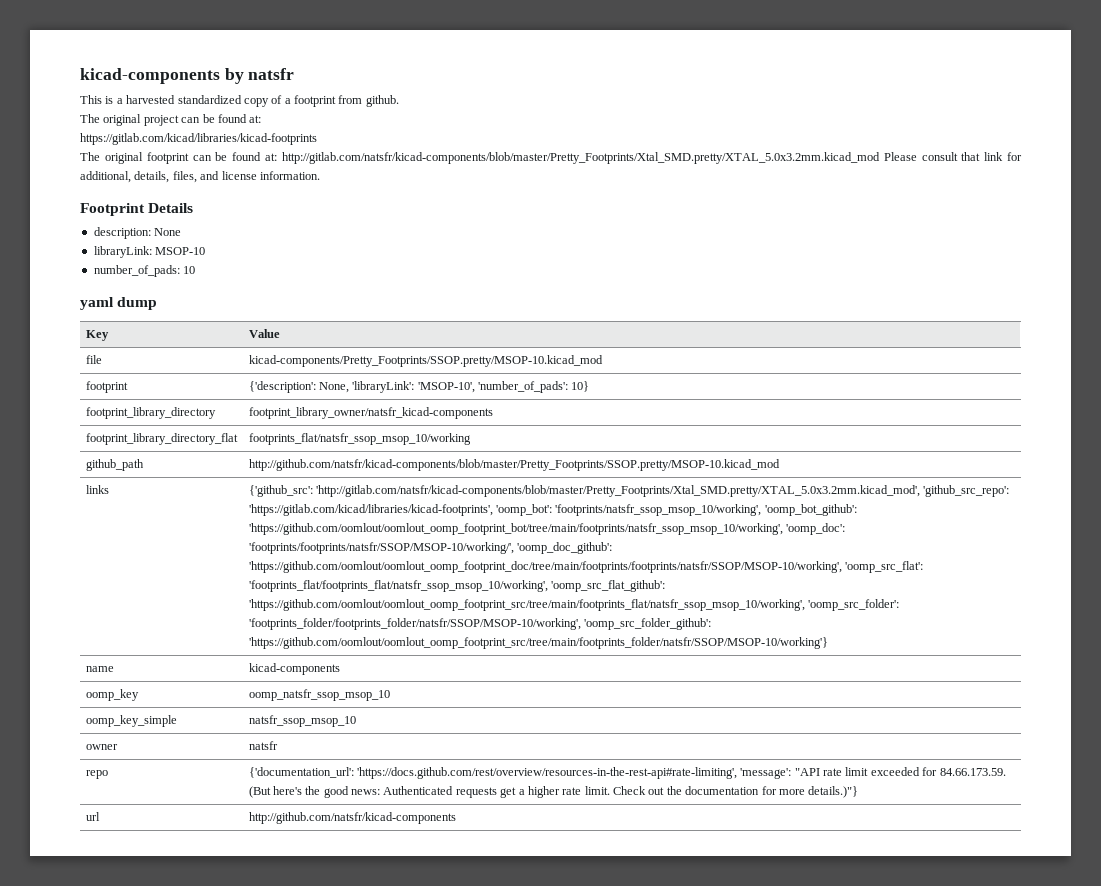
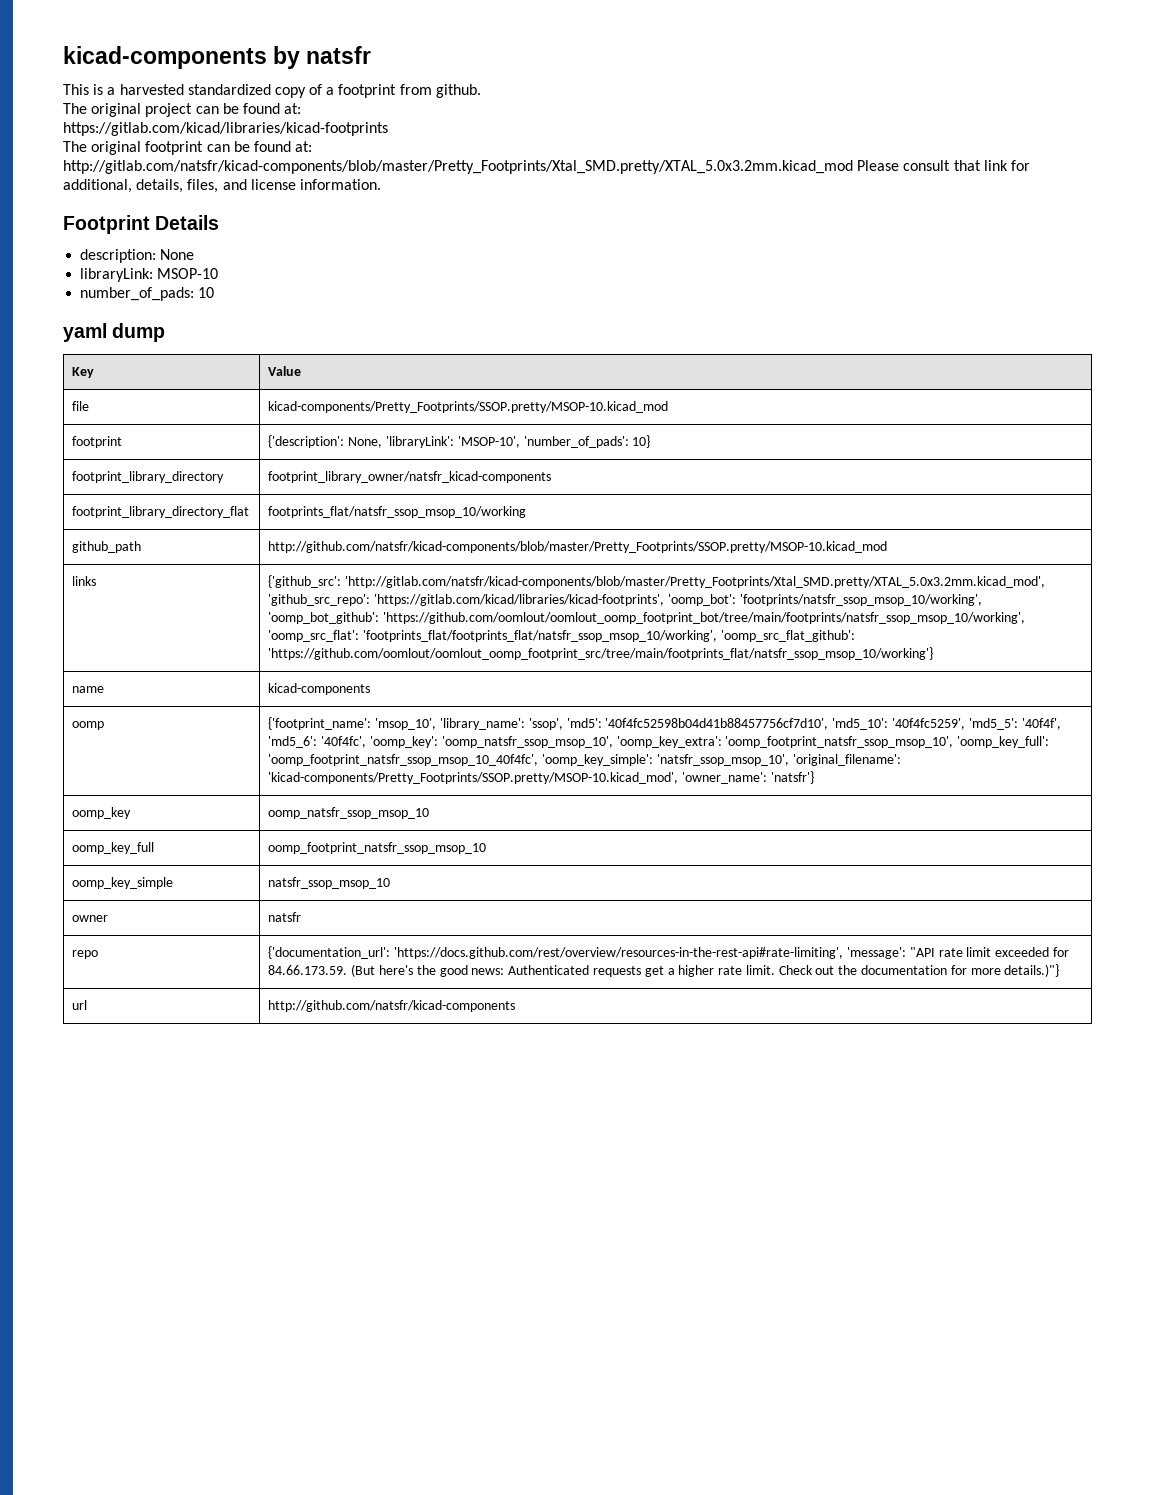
- links | {'github_src': 'http://gitlab.com/natsfr/kicad-components/blob/master/Pretty_Footprints/Xtal_SMD.pretty/XTAL_5.0x3.2mm.kicad_mod', 'github_src_repo': 'https://gitlab.com/kicad/libraries/kicad-footprints', 'oomp_bot': 'footprints/natsfr_ssop_msop_10/working', 'oomp_bot_github': 'https://github.com/oomlout/oomlout_oomp_footprint_bot/tree/main/footprints/natsfr_ssop_msop_10/working', 'oomp_doc': 'footprints/footprints/natsfr/SSOP/MSOP-10/working/', 'oomp_doc_github': 'https://github.com/oomlout/oomlout_oomp_footprint_doc/tree/main/footprints/footprints/natsfr/SSOP/MSOP-10/working', 'oomp_src_flat': 'footprints_flat/footprints_flat/natsfr_ssop_msop_10/working', 'oomp_src_flat_github': 'https://github.com/oomlout/oomlout_oomp_footprint_src/tree/main/footprints_flat/natsfr_ssop_msop_10/working', 'oomp_src_folder': 'footprints_folder/footprints_folder/natsfr/SSOP/MSOP-10/working', 'oomp_src_folder_github': 'https://github.com/oomlout/oomlout_oomp_footprint_src/tree/main/footprints_folder/natsfr/SSOP/MSOP-10/working'}
+ links | {'github_src': 'http://gitlab.com/natsfr/kicad-components/blob/master/Pretty_Footprints/Xtal_SMD.pretty/XTAL_5.0x3.2mm.kicad_mod', 'github_src_repo': 'https://gitlab.com/kicad/libraries/kicad-footprints', 'oomp_bot': 'footprints/natsfr_ssop_msop_10/working', 'oomp_bot_github': 'https://github.com/oomlout/oomlout_oomp_footprint_bot/tree/main/footprints/natsfr_ssop_msop_10/working', 'oomp_src_flat': 'footprints_flat/footprints_flat/natsfr_ssop_msop_10/working', 'oomp_src_flat_github': 'https://github.com/oomlout/oomlout_oomp_footprint_src/tree/main/footprints_flat/natsfr_ssop_msop_10/working'}
  name | kicad-components
+ oomp | {'footprint_name': 'msop_10', 'library_name': 'ssop', 'md5': '40f4fc52598b04d41b88457756cf7d10', 'md5_10': '40f4fc5259', 'md5_5': '40f4f', 'md5_6': '40f4fc', 'oomp_key': 'oomp_natsfr_ssop_msop_10', 'oomp_key_extra': 'oomp_footprint_natsfr_ssop_msop_10', 'oomp_key_full': 'oomp_footprint_natsfr_ssop_msop_10_40f4fc', 'oomp_key_simple': 'natsfr_ssop_msop_10', 'original_filename': 'kicad-components/Pretty_Footprints/SSOP.pretty/MSOP-10.kicad_mod', 'owner_name': 'natsfr'}
+ oomp_key_full | oomp_footprint_natsfr_ssop_msop_10

